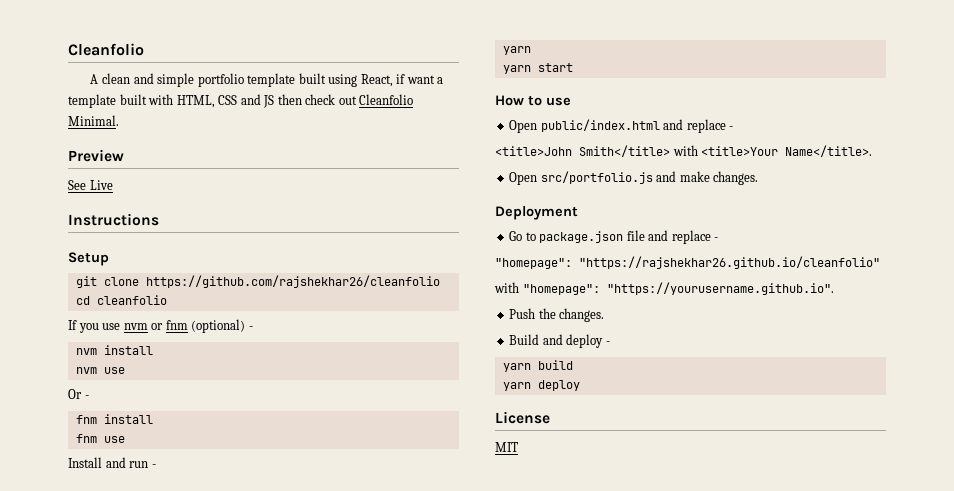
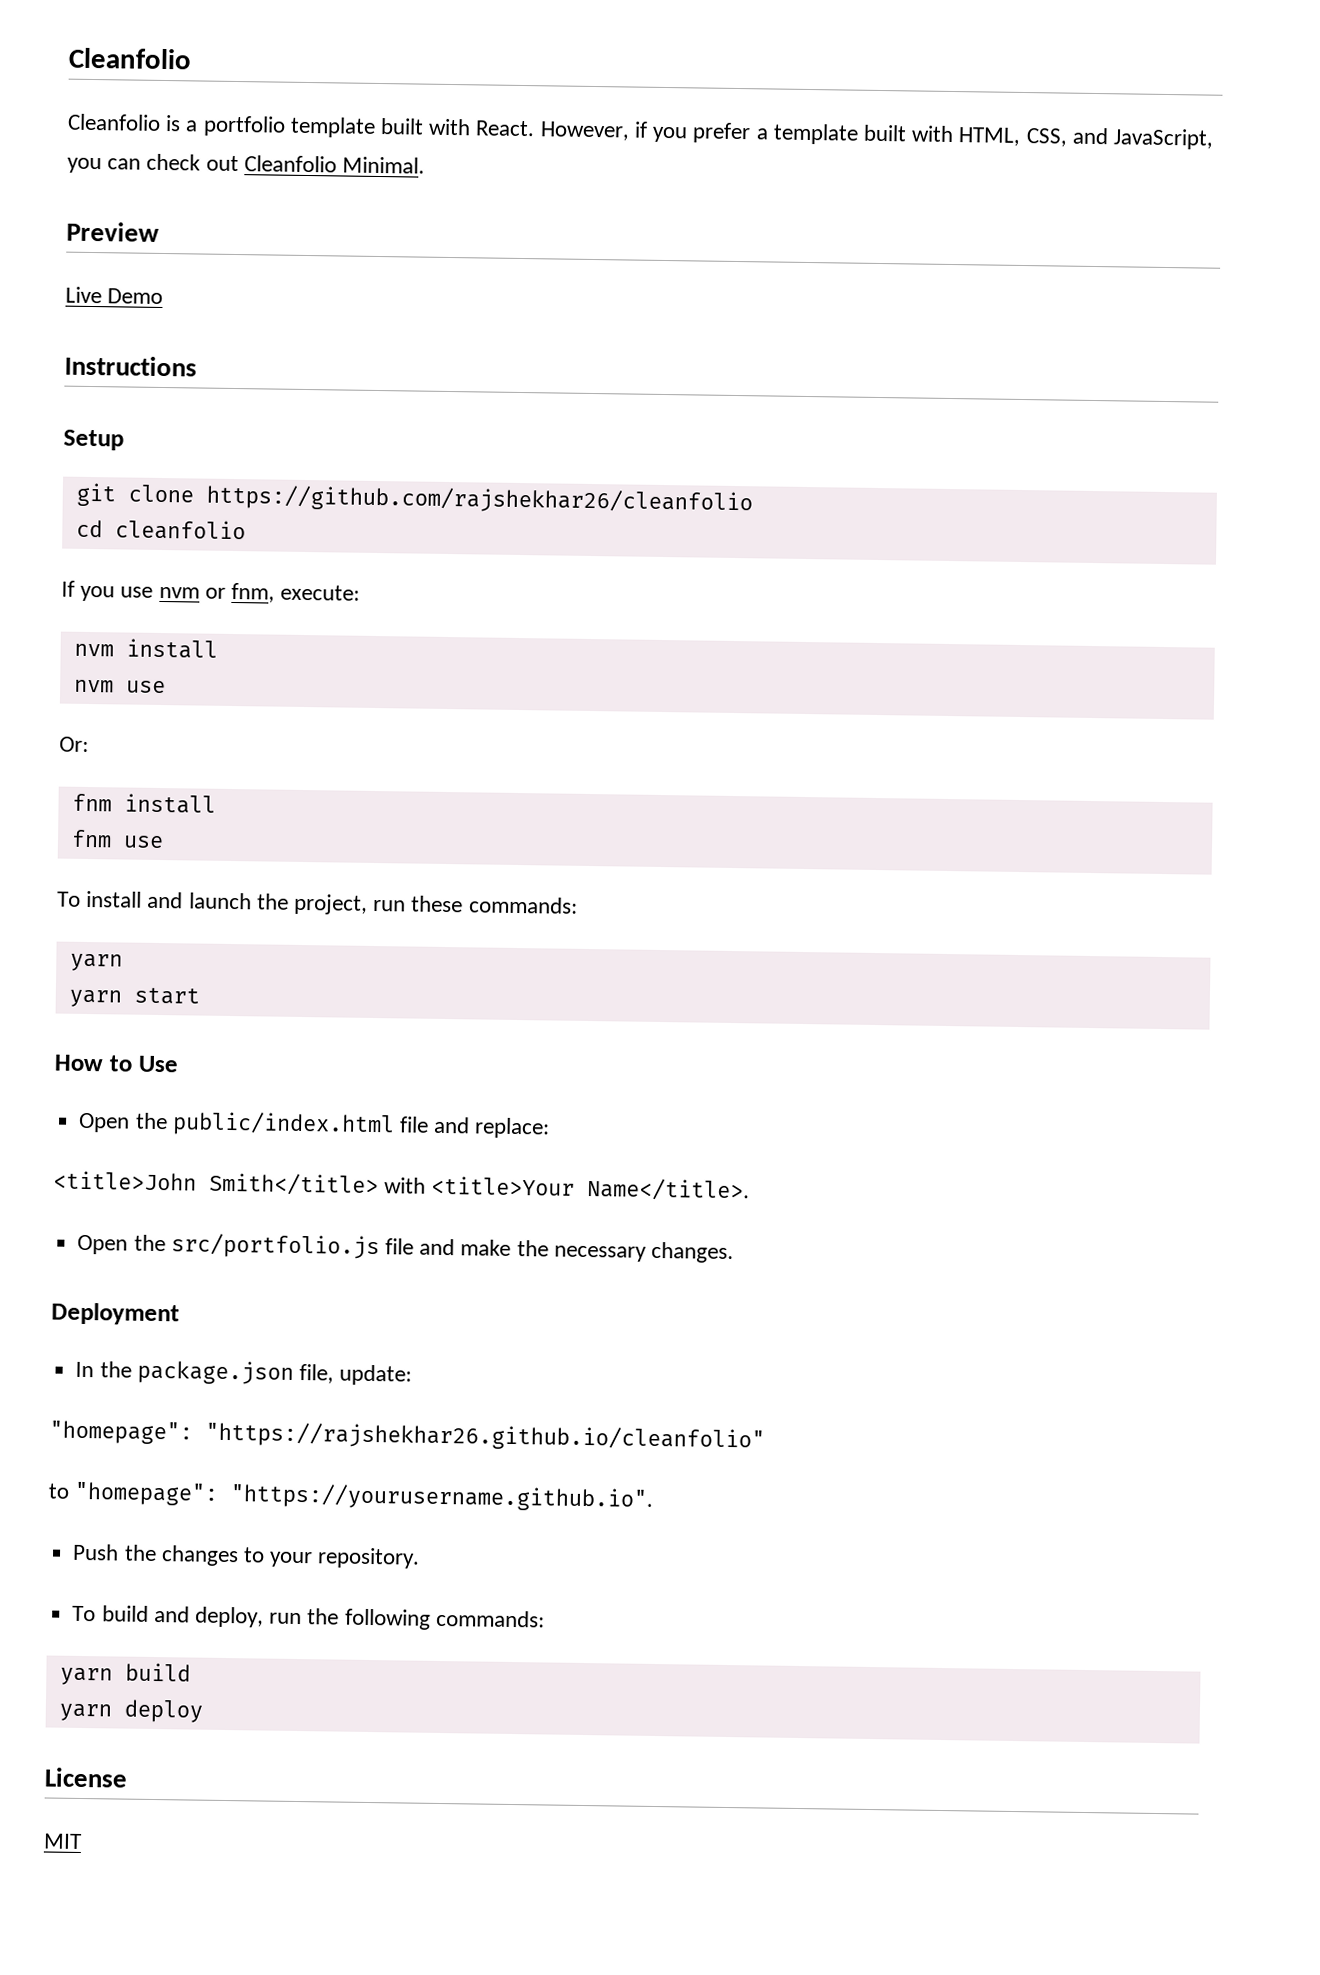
- A clean and simple portfolio template built using React, if want a template built with HTML, CSS and JS then check out Cleanfolio Minimal.
+ Cleanfolio is a portfolio template built with React. However, if you prefer a template built with HTML, CSS, and JavaScript, you can check out Cleanfolio Minimal.
- See Live
+ Live Demo
- If you use nvm or fnm (optional) -
+ If you use nvm or fnm, execute:
- Or -
+ Or:
- Install and run -
+ To install and launch the project, run these commands:
- How to use
- Open public/index.html and replace -
+ How to Use
+ Open the public/index.html file and replace:
- Open src/portfolio.js and make changes.
+ Open the src/portfolio.js file and make the necessary changes.
  Deployment
- Go to package.json file and replace -
+ In the package.json file, update:
- with "homepage": "https://yourusername.github.io".
+ to "homepage": "https://yourusername.github.io".
- Push the changes.
- Build and deploy -
+ Push the changes to your repository.
+ To build and deploy, run the following commands:

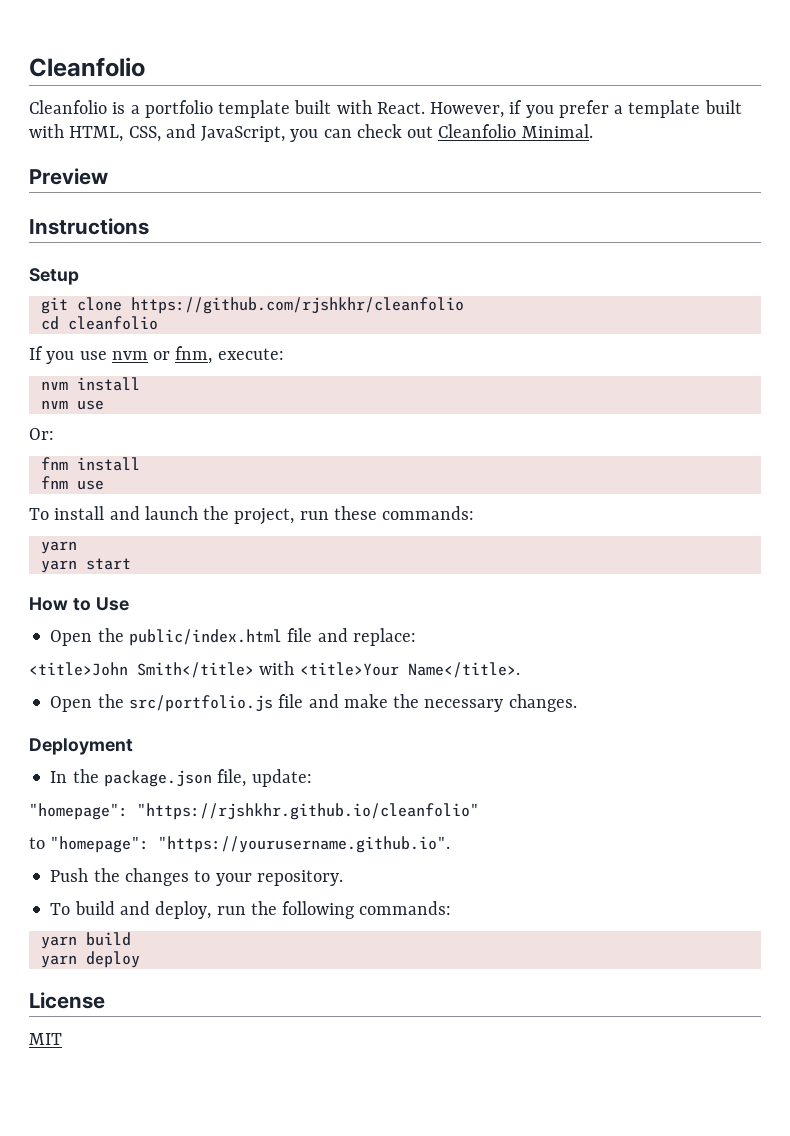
- Live Demo
- git clone https://github.com/rajshekhar26/cleanfolio
+ git clone https://github.com/rjshkhr/cleanfolio
- "homepage": "https://rajshekhar26.github.io/cleanfolio"
+ "homepage": "https://rjshkhr.github.io/cleanfolio"

